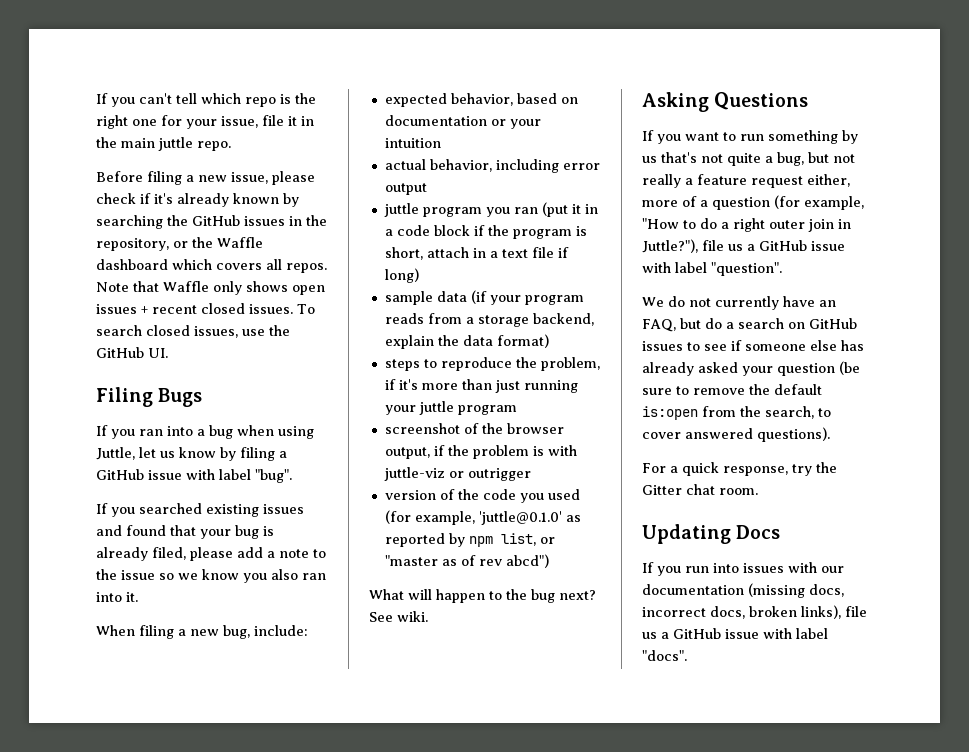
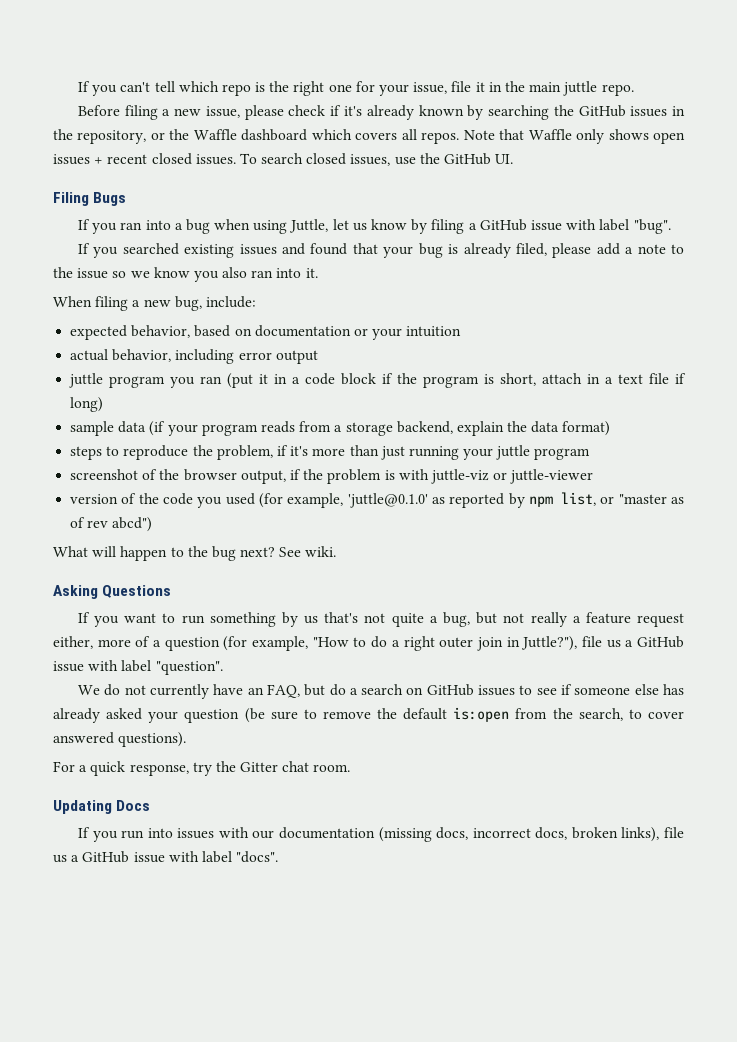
- screenshot of the browser output, if the problem is with juttle-viz or outrigger
+ screenshot of the browser output, if the problem is with juttle-viz or juttle-viewer

